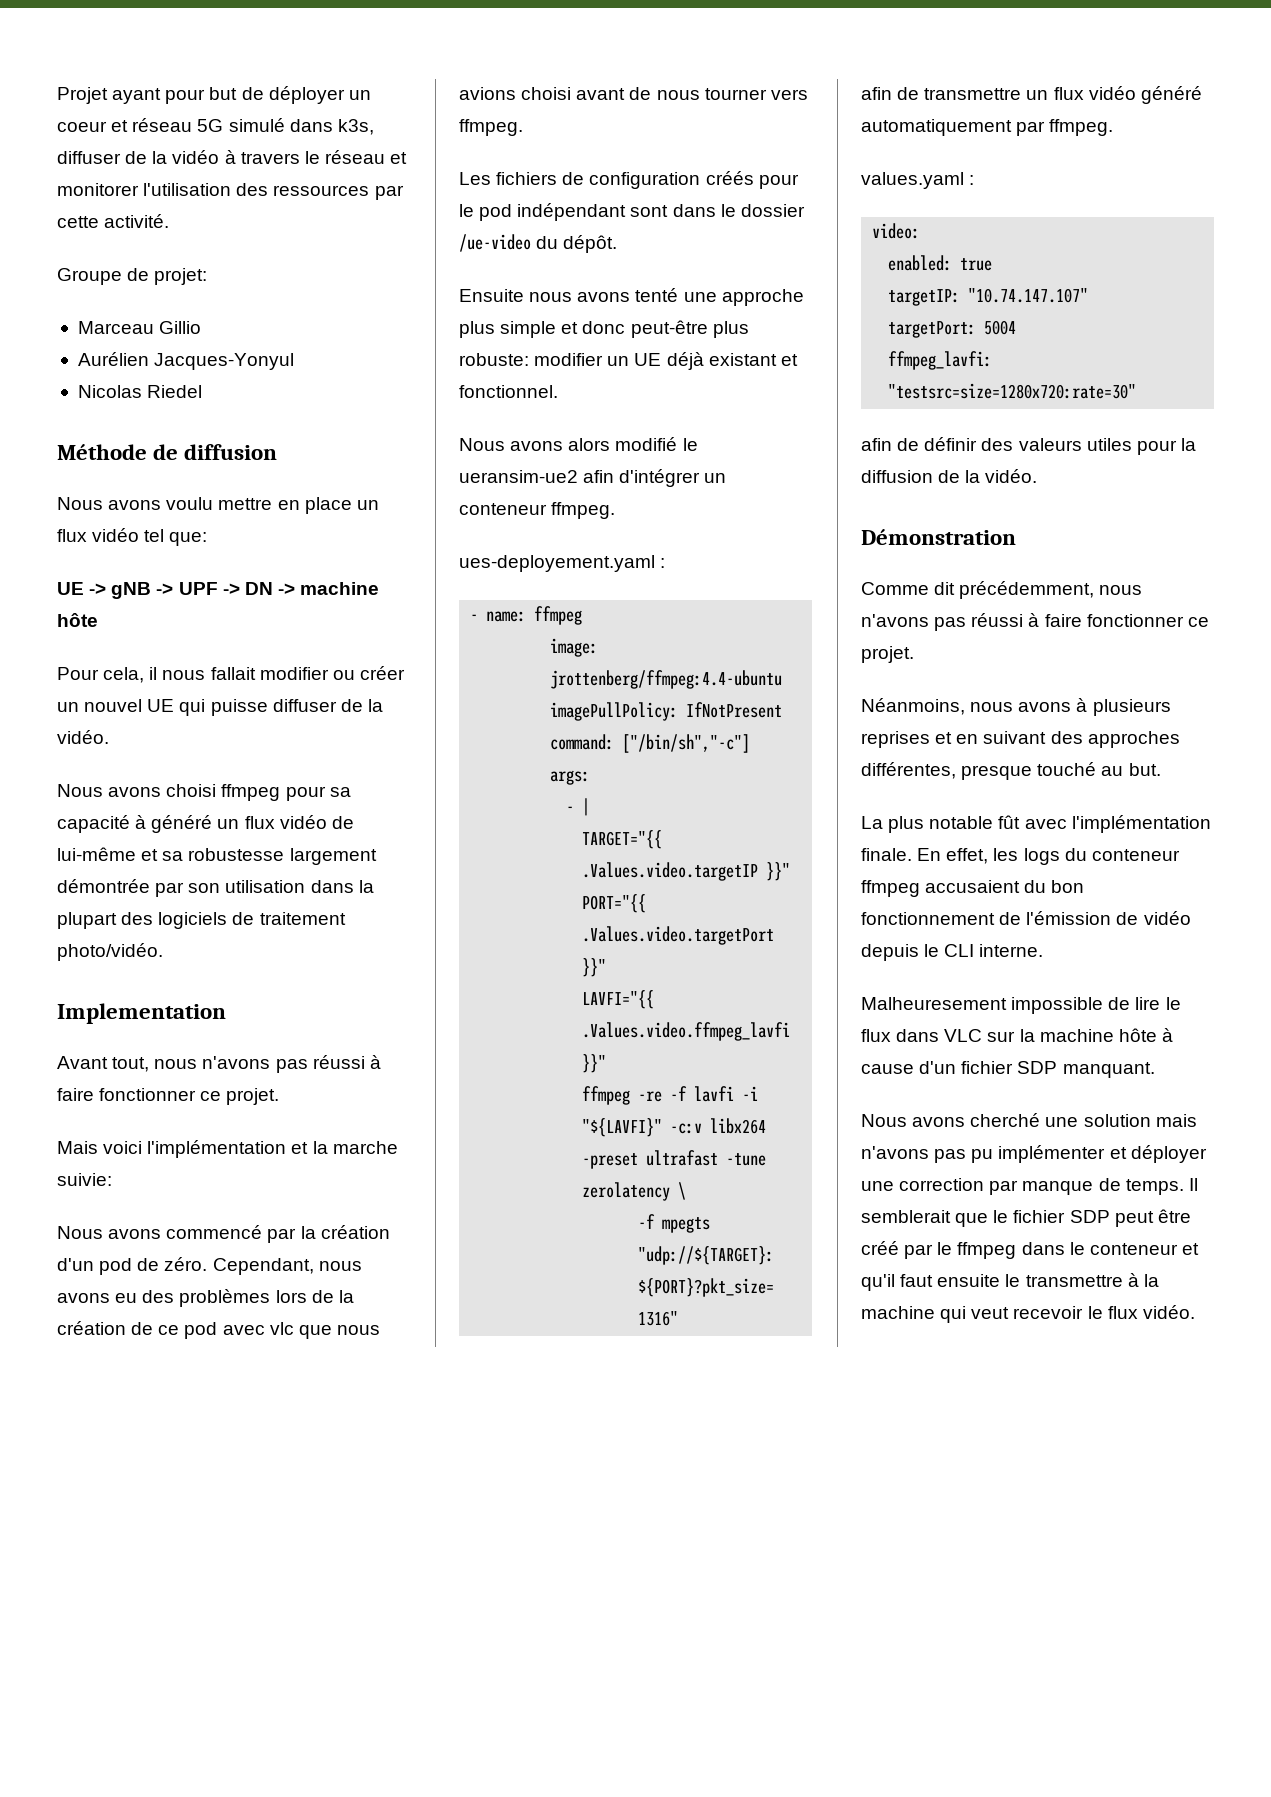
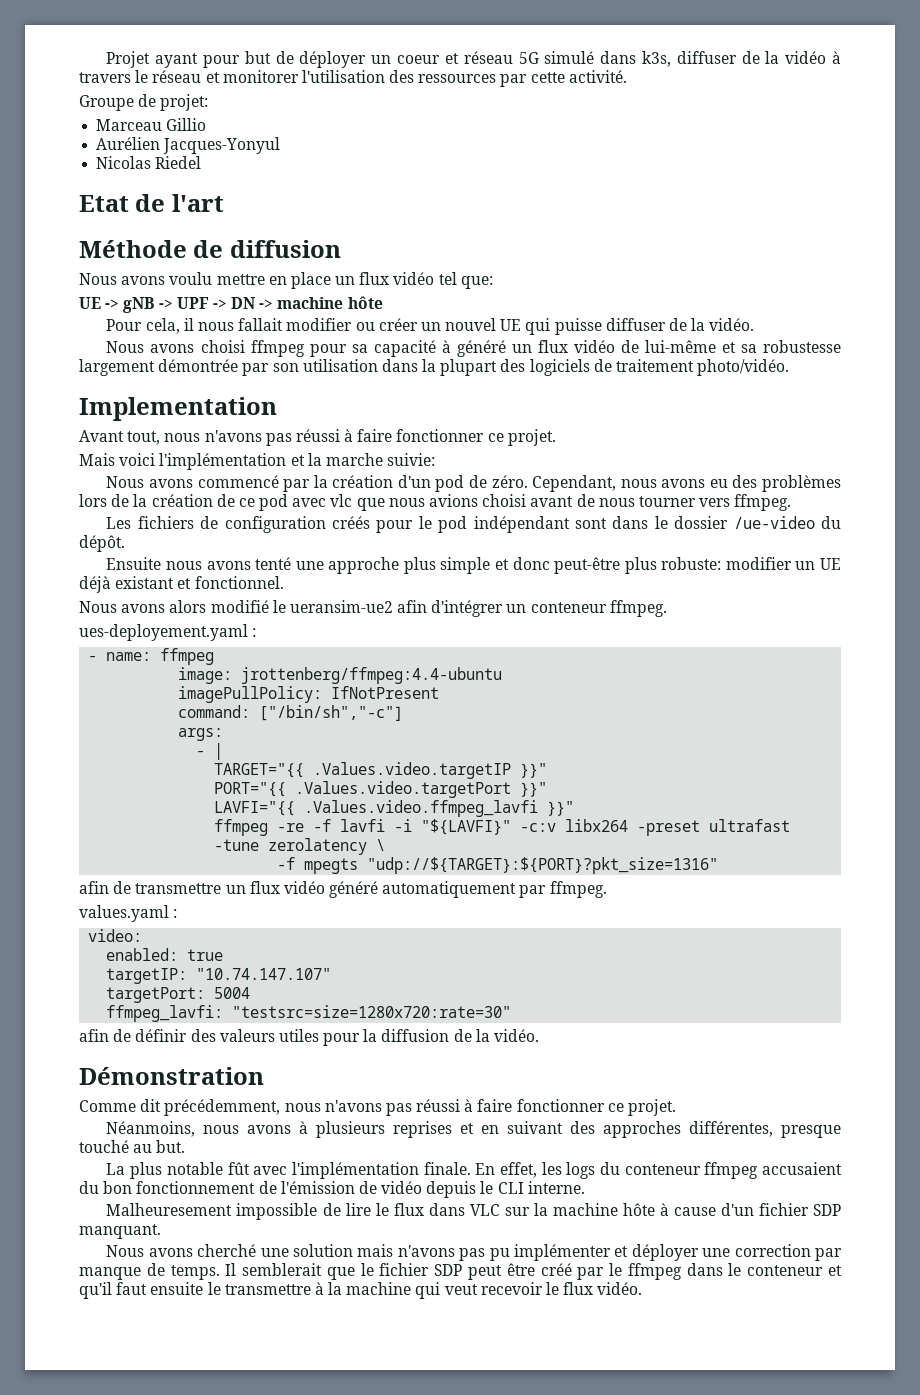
+ Etat de l'art

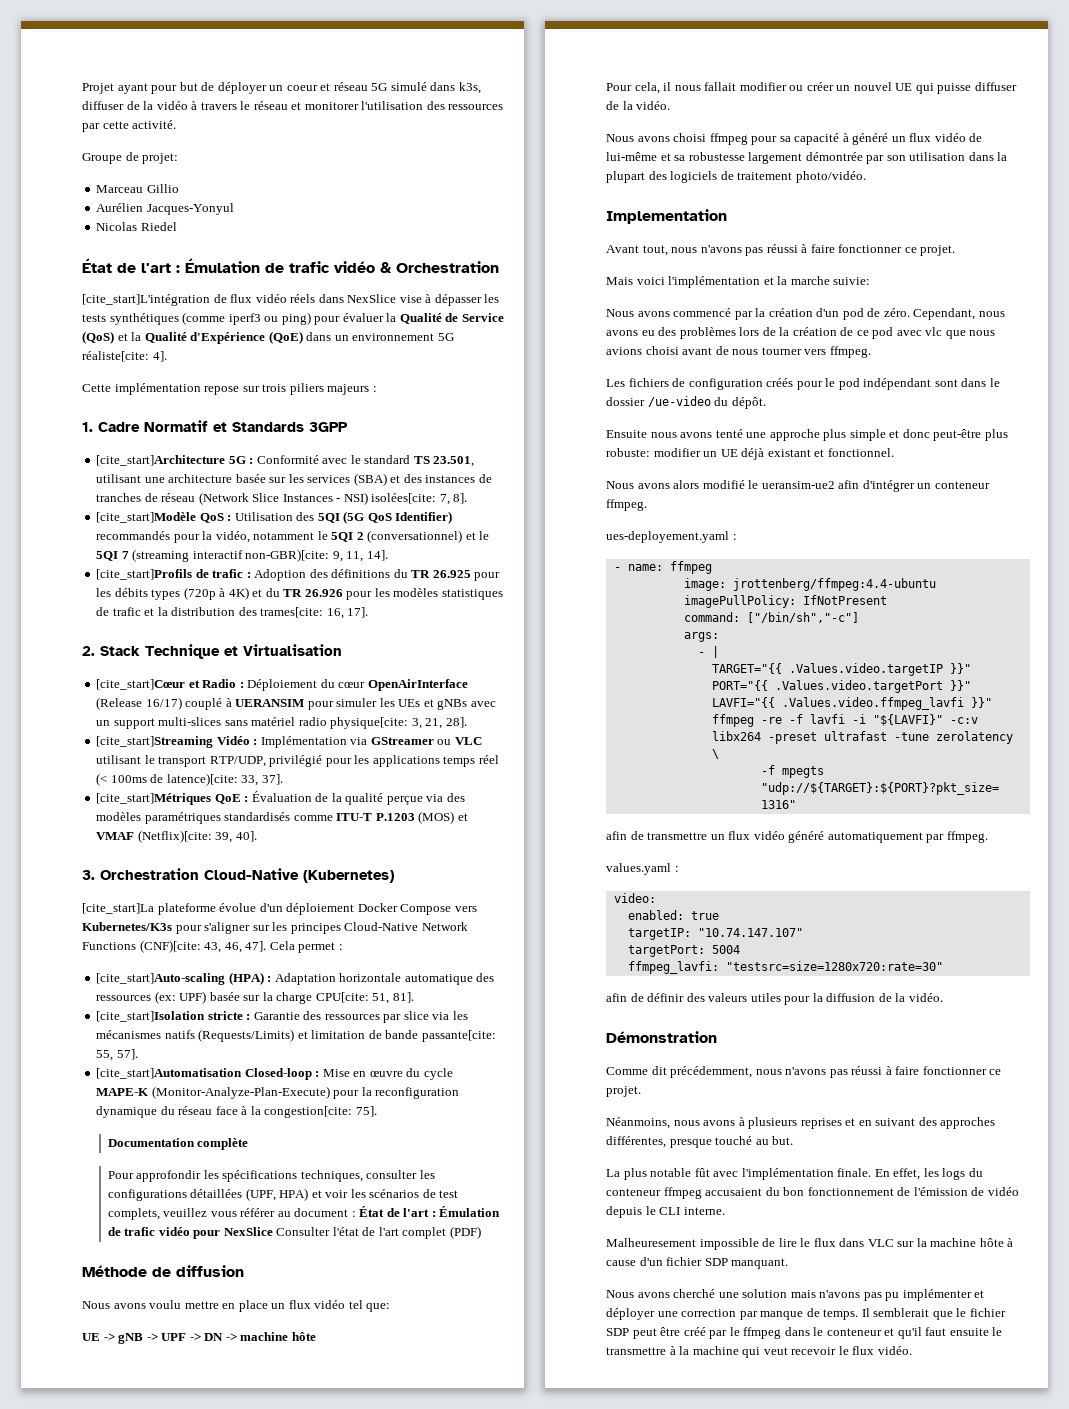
- Etat de l'art
+ État de l'art : Émulation de trafic vidéo & Orchestration
+ [cite_start]L'intégration de flux vidéo réels dans NexSlice vise à dépasser les tests synthétiques (comme iperf3 ou ping) pour évaluer la Qualité de Service (QoS) et la Qualité d'Expérience (QoE) dans un environnement 5G réaliste[cite: 4].
+ Cette implémentation repose sur trois piliers majeurs :
+ 1. Cadre Normatif et Standards 3GPP
+ [cite_start]Architecture 5G : Conformité avec le standard TS 23.501, utilisant une architecture basée sur les services (SBA) et des instances de tranches de réseau (Network Slice Instances - NSI) isolées[cite: 7, 8].
+ [cite_start]Modèle QoS : Utilisation des 5QI (5G QoS Identifier) recommandés pour la vidéo, notamment le 5QI 2 (conversationnel) et le 5QI 7 (streaming interactif non-GBR)[cite: 9, 11, 14].
+ [cite_start]Profils de trafic : Adoption des définitions du TR 26.925 pour les débits types (720p à 4K) et du TR 26.926 pour les modèles statistiques de trafic et la distribution des trames[cite: 16, 17].
+ 2. Stack Technique et Virtualisation
+ [cite_start]Cœur et Radio : Déploiement du cœur OpenAirInterface (Release 16/17) couplé à UERANSIM pour simuler les UEs et gNBs avec un support multi-slices sans matériel radio physique[cite: 3, 21, 28].
+ [cite_start]Streaming Vidéo : Implémentation via GStreamer ou VLC utilisant le transport RTP/UDP, privilégié pour les applications temps réel (< 100ms de latence)[cite: 33, 37].
+ [cite_start]Métriques QoE : Évaluation de la qualité perçue via des modèles paramétriques standardisés comme ITU-T P.1203 (MOS) et VMAF (Netflix)[cite: 39, 40].
+ 3. Orchestration Cloud-Native (Kubernetes)
+ [cite_start]La plateforme évolue d'un déploiement Docker Compose vers Kubernetes/K3s pour s'aligner sur les principes Cloud-Native Network Functions (CNF)[cite: 43, 46, 47]. Cela permet :
+ [cite_start]Auto-scaling (HPA) : Adaptation horizontale automatique des ressources (ex: UPF) basée sur la charge CPU[cite: 51, 81].
+ [cite_start]Isolation stricte : Garantie des ressources par slice via les mécanismes natifs (Requests/Limits) et limitation de bande passante[cite: 55, 57].
+ [cite_start]Automatisation Closed-loop : Mise en œuvre du cycle MAPE-K (Monitor-Analyze-Plan-Execute) pour la reconfiguration dynamique du réseau face à la congestion[cite: 75].
+ Documentation complète
+ Pour approfondir les spécifications techniques, consulter les configurations détaillées (UPF, HPA) et voir les scénarios de test complets, veuillez vous référer au document : État de l'art : Émulation de trafic vidéo pour NexSlice Consulter l'état de l'art complet (PDF)

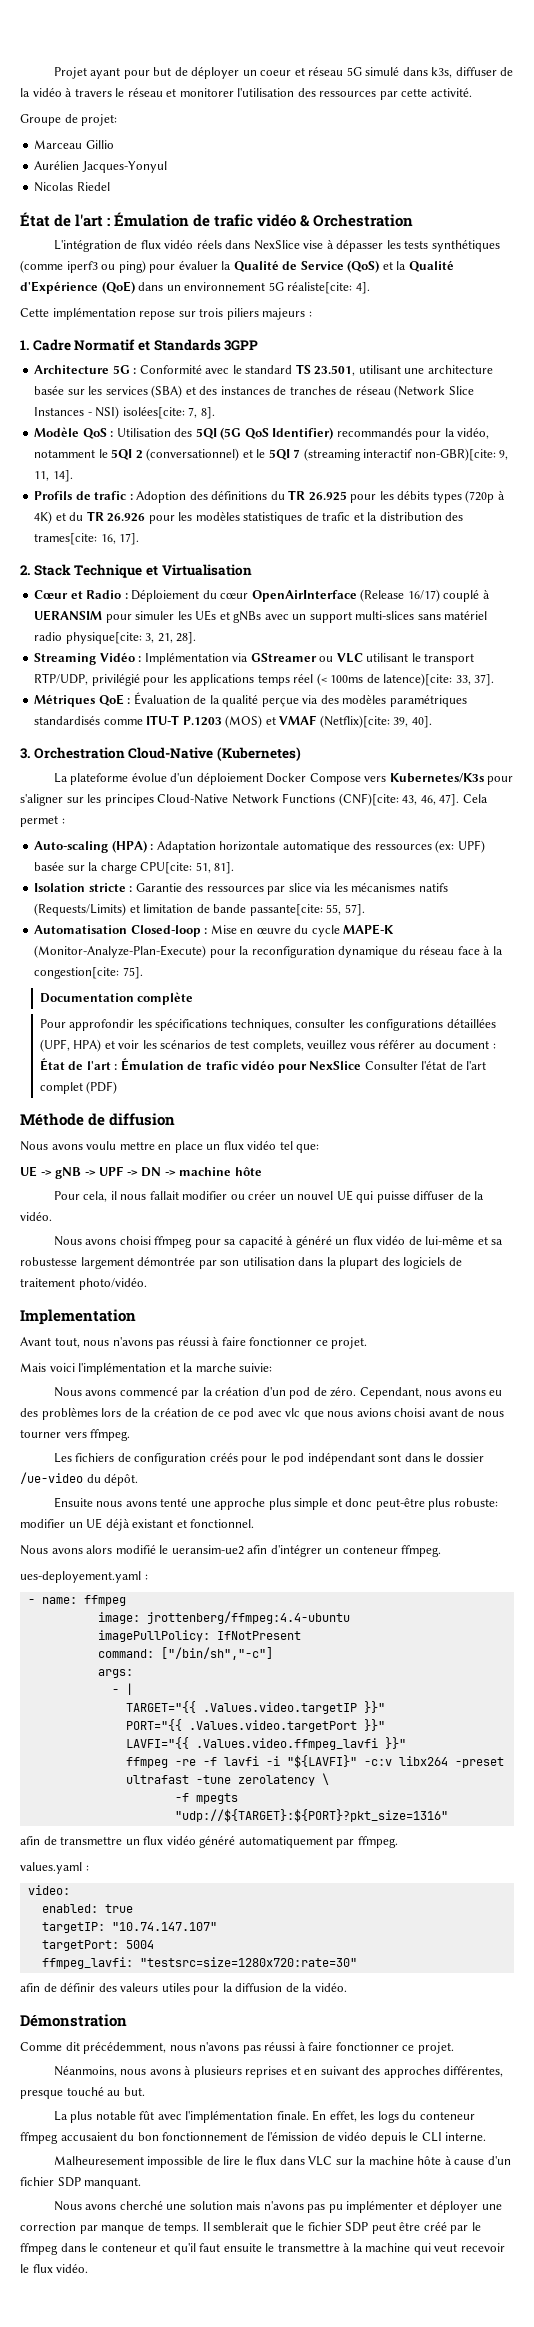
- [cite_start]L'intégration de flux vidéo réels dans NexSlice vise à dépasser les tests synthétiques (comme iperf3 ou ping) pour évaluer la Qualité de Service (QoS) et la Qualité d'Expérience (QoE) dans un environnement 5G réaliste[cite: 4].
+ L'intégration de flux vidéo réels dans NexSlice vise à dépasser les tests synthétiques (comme iperf3 ou ping) pour évaluer la Qualité de Service (QoS) et la Qualité d'Expérience (QoE) dans un environnement 5G réaliste[cite: 4].
- [cite_start]Architecture 5G : Conformité avec le standard TS 23.501, utilisant une architecture basée sur les services (SBA) et des instances de tranches de réseau (Network Slice Instances - NSI) isolées[cite: 7, 8].
+ Architecture 5G : Conformité avec le standard TS 23.501, utilisant une architecture basée sur les services (SBA) et des instances de tranches de réseau (Network Slice Instances - NSI) isolées[cite: 7, 8].
- [cite_start]Modèle QoS : Utilisation des 5QI (5G QoS Identifier) recommandés pour la vidéo, notamment le 5QI 2 (conversationnel) et le 5QI 7 (streaming interactif non-GBR)[cite: 9, 11, 14].
+ Modèle QoS : Utilisation des 5QI (5G QoS Identifier) recommandés pour la vidéo, notamment le 5QI 2 (conversationnel) et le 5QI 7 (streaming interactif non-GBR)[cite: 9, 11, 14].
- [cite_start]Profils de trafic : Adoption des définitions du TR 26.925 pour les débits types (720p à 4K) et du TR 26.926 pour les modèles statistiques de trafic et la distribution des trames[cite: 16, 17].
+ Profils de trafic : Adoption des définitions du TR 26.925 pour les débits types (720p à 4K) et du TR 26.926 pour les modèles statistiques de trafic et la distribution des trames[cite: 16, 17].
- [cite_start]Cœur et Radio : Déploiement du cœur OpenAirInterface (Release 16/17) couplé à UERANSIM pour simuler les UEs et gNBs avec un support multi-slices sans matériel radio physique[cite: 3, 21, 28].
+ Cœur et Radio : Déploiement du cœur OpenAirInterface (Release 16/17) couplé à UERANSIM pour simuler les UEs et gNBs avec un support multi-slices sans matériel radio physique[cite: 3, 21, 28].
- [cite_start]Streaming Vidéo : Implémentation via GStreamer ou VLC utilisant le transport RTP/UDP, privilégié pour les applications temps réel (< 100ms de latence)[cite: 33, 37].
+ Streaming Vidéo : Implémentation via GStreamer ou VLC utilisant le transport RTP/UDP, privilégié pour les applications temps réel (< 100ms de latence)[cite: 33, 37].
- [cite_start]Métriques QoE : Évaluation de la qualité perçue via des modèles paramétriques standardisés comme ITU-T P.1203 (MOS) et VMAF (Netflix)[cite: 39, 40].
+ Métriques QoE : Évaluation de la qualité perçue via des modèles paramétriques standardisés comme ITU-T P.1203 (MOS) et VMAF (Netflix)[cite: 39, 40].
- [cite_start]La plateforme évolue d'un déploiement Docker Compose vers Kubernetes/K3s pour s'aligner sur les principes Cloud-Native Network Functions (CNF)[cite: 43, 46, 47].
+ La plateforme évolue d'un déploiement Docker Compose vers Kubernetes/K3s pour s'aligner sur les principes Cloud-Native Network Functions (CNF)[cite: 43, 46, 47].
- [cite_start]Auto-scaling (HPA) : Adaptation horizontale automatique des ressources (ex: UPF) basée sur la charge CPU[cite: 51, 81].
+ Auto-scaling (HPA) : Adaptation horizontale automatique des ressources (ex: UPF) basée sur la charge CPU[cite: 51, 81].
- [cite_start]Isolation stricte : Garantie des ressources par slice via les mécanismes natifs (Requests/Limits) et limitation de bande passante[cite: 55, 57].
+ Isolation stricte : Garantie des ressources par slice via les mécanismes natifs (Requests/Limits) et limitation de bande passante[cite: 55, 57].
- [cite_start]Automatisation Closed-loop : Mise en œuvre du cycle MAPE-K (Monitor-Analyze-Plan-Execute) pour la reconfiguration dynamique du réseau face à la congestion[cite: 75].
+ Automatisation Closed-loop : Mise en œuvre du cycle MAPE-K (Monitor-Analyze-Plan-Execute) pour la reconfiguration dynamique du réseau face à la congestion[cite: 75].

